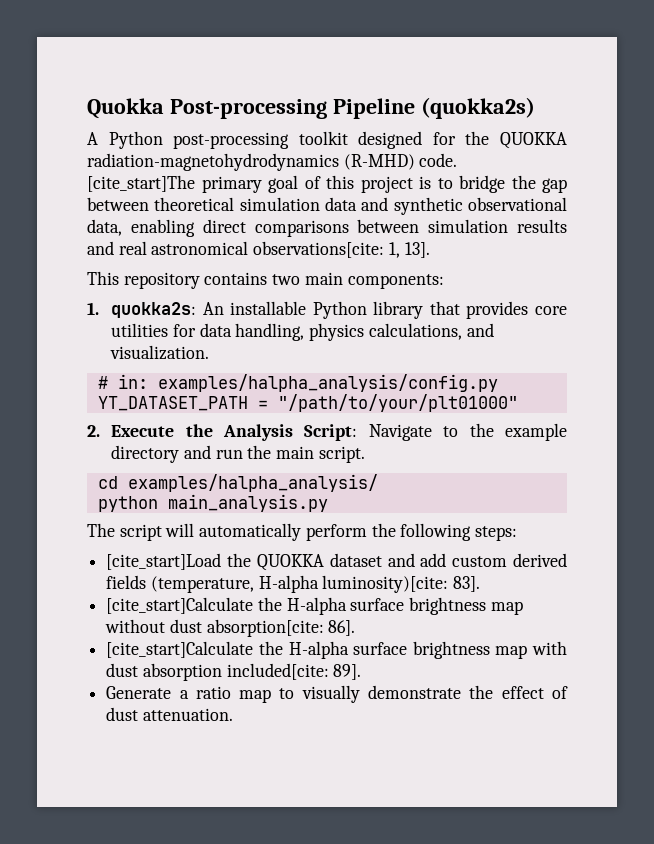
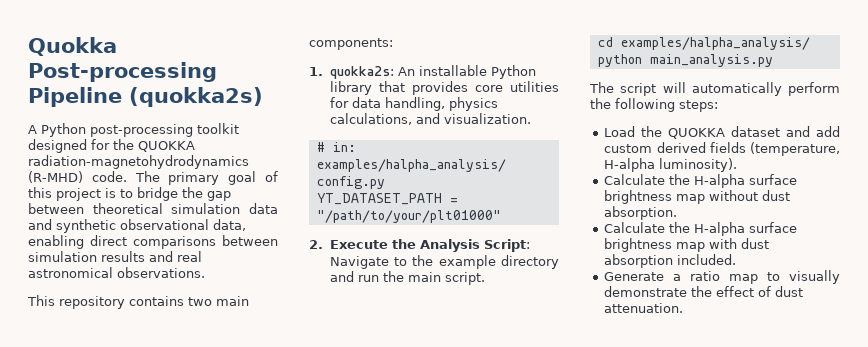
- [cite_start]The primary goal of this project is to bridge the gap between theoretical simulation data and synthetic observational data, enabling direct comparisons between simulation results and real astronomical observations[cite: 1, 13].
+ The primary goal of this project is to bridge the gap between theoretical simulation data and synthetic observational data, enabling direct comparisons between simulation results and real astronomical observations.
- [cite_start]Load the QUOKKA dataset and add custom derived fields (temperature, H-alpha luminosity)[cite: 83].
- [cite_start]Calculate the H-alpha surface brightness map without dust absorption[cite: 86].
- [cite_start]Calculate the H-alpha surface brightness map with dust absorption included[cite: 89].
+ Load the QUOKKA dataset and add custom derived fields (temperature, H-alpha luminosity).
+ Calculate the H-alpha surface brightness map without dust absorption.
+ Calculate the H-alpha surface brightness map with dust absorption included.

